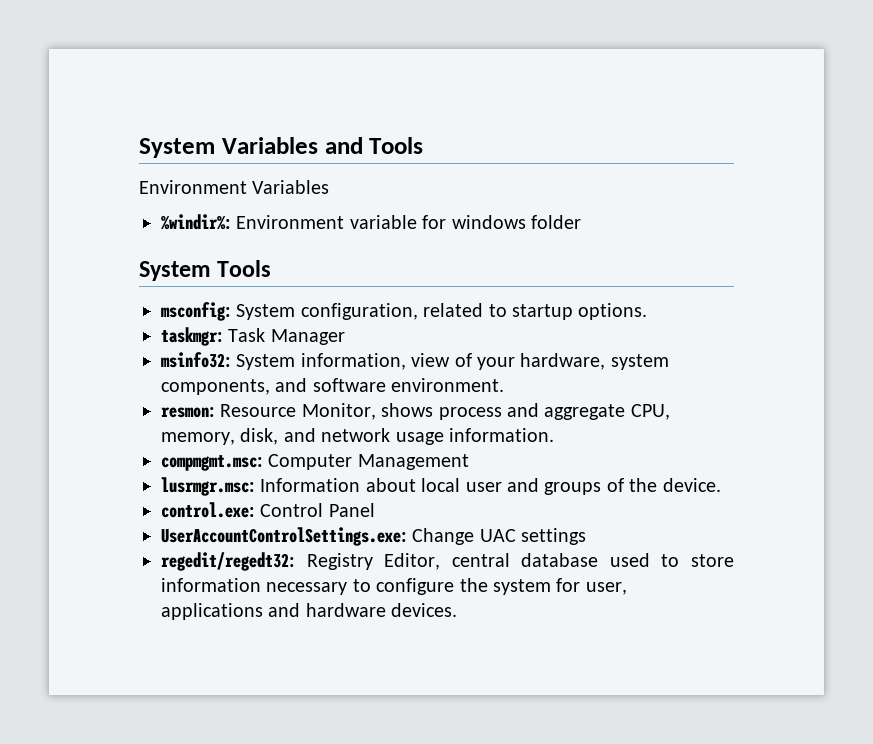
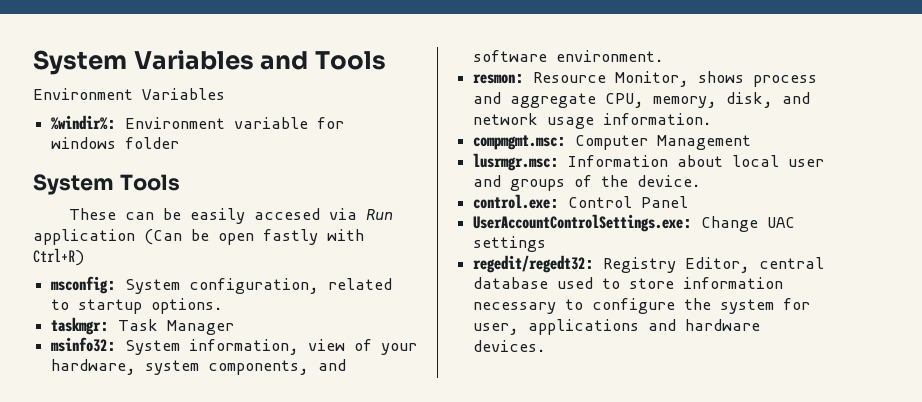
+ These can be easily accesed via Run application (Can be open fastly with Ctrl+R)

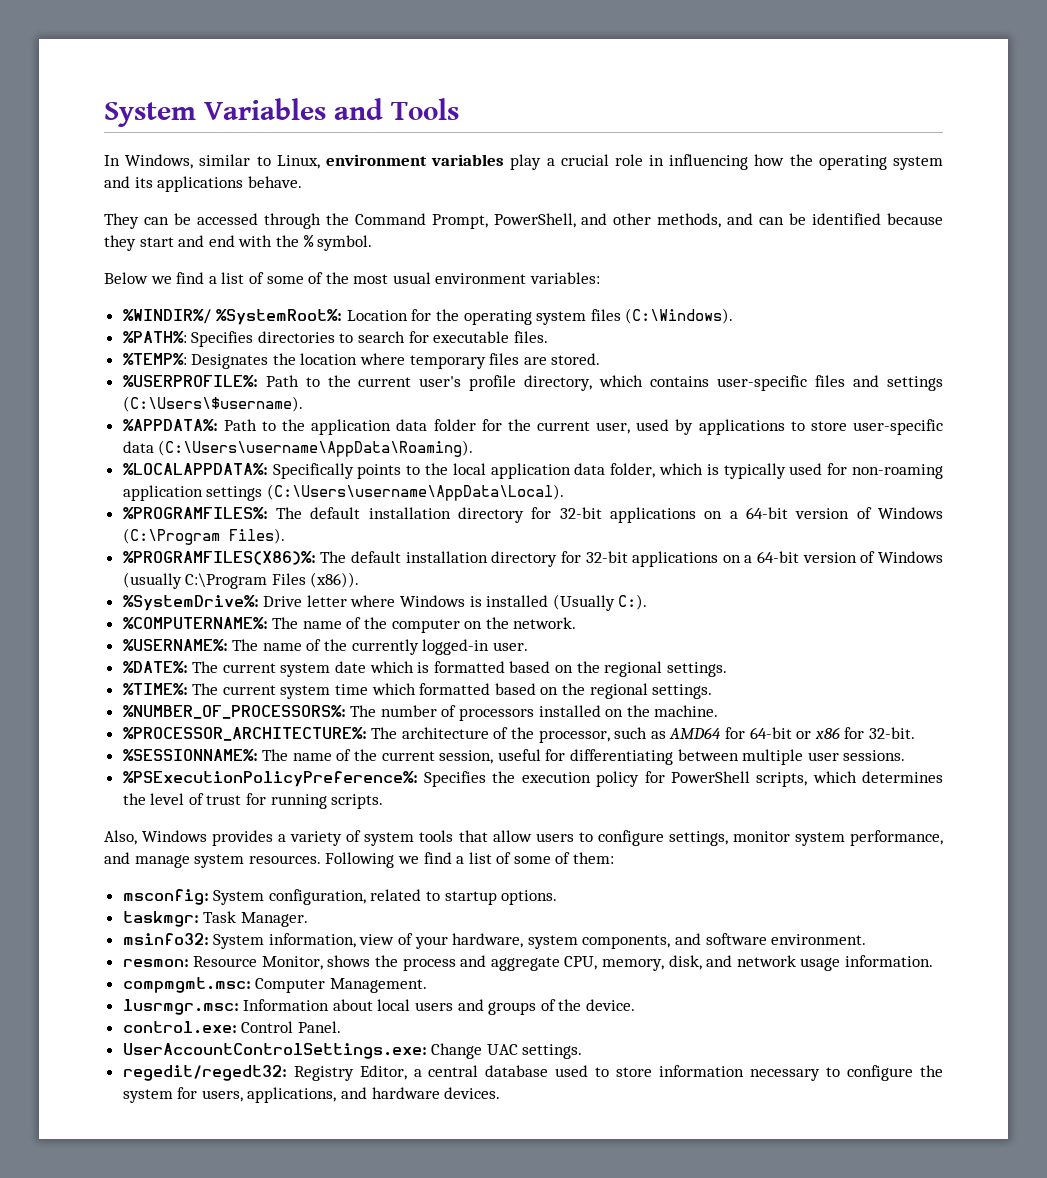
- Environment Variables
- %windir%: Environment variable for windows folder
- System Tools
- These can be easily accesed via Run application (Can be open fastly with Ctrl+R)
+ In Windows, similar to Linux, environment variables play a crucial role in influencing how the operating system and its applications behave.
+ They can be accessed through the Command Prompt, PowerShell, and other methods, and can be identified because they start and end with the % symbol.
+ Below we find a list of some of the most usual environment variables:
+ %WINDIR%/ %SystemRoot%: Location for the operating system files (C:\Windows).
+ %PATH%: Specifies directories to search for executable files.
+ %TEMP%: Designates the location where temporary files are stored.
+ %USERPROFILE%: Path to the current user's profile directory, which contains user-specific files and settings (C:\Users\$username).
+ %APPDATA%: Path to the application data folder for the current user, used by applications to store user-specific data (C:\Users\username\AppData\Roaming).
+ %LOCALAPPDATA%: Specifically points to the local application data folder, which is typically used for non-roaming application settings (C:\Users\username\AppData\Local).
+ %PROGRAMFILES%: The default installation directory for 32-bit applications on a 64-bit version of Windows (C:\Program Files).
+ %PROGRAMFILES(X86)%: The default installation directory for 32-bit applications on a 64-bit version of Windows (usually C:\Program Files (x86)).
+ %SystemDrive%: Drive letter where Windows is installed (Usually C:).
+ %COMPUTERNAME%: The name of the computer on the network.
+ %USERNAME%: The name of the currently logged-in user.
+ %DATE%: The current system date which is formatted based on the regional settings.
+ %TIME%: The current system time which formatted based on the regional settings.
+ %NUMBER_OF_PROCESSORS%: The number of processors installed on the machine.
+ %PROCESSOR_ARCHITECTURE%: The architecture of the processor, such as AMD64 for 64-bit or x86 for 32-bit.
+ %SESSIONNAME%: The name of the current session, useful for differentiating between multiple user sessions.
+ %PSExecutionPolicyPreference%: Specifies the execution policy for PowerShell scripts, which determines the level of trust for running scripts.
+ Also, Windows provides a variety of system tools that allow users to configure settings, monitor system performance, and manage system resources. Following we find a list of some of them:
- taskmgr: Task Manager
+ taskmgr: Task Manager.
- resmon: Resource Monitor, shows process and aggregate CPU, memory, disk, and network usage information.
+ resmon: Resource Monitor, shows the process and aggregate CPU, memory, disk, and network usage information.
- compmgmt.msc: Computer Management
+ compmgmt.msc: Computer Management.
- lusrmgr.msc: Information about local user and groups of the device.
+ lusrmgr.msc: Information about local users and groups of the device.
- control.exe: Control Panel
+ control.exe: Control Panel.
- UserAccountControlSettings.exe: Change UAC settings
+ UserAccountControlSettings.exe: Change UAC settings.
- regedit/regedt32: Registry Editor, central database used to store information necessary to configure the system for user, applications and hardware devices.
+ regedit/regedt32: Registry Editor, a central database used to store information necessary to configure the system for users, applications, and hardware devices.

